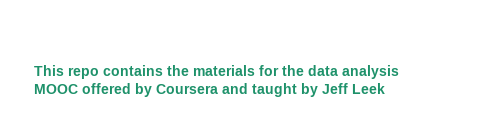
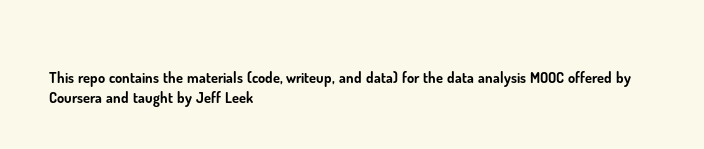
- This repo contains the materials for the data analysis MOOC offered by Coursera and taught by Jeff Leek
+ This repo contains the materials (code, writeup, and data) for the data analysis MOOC offered by Coursera and taught by Jeff Leek

